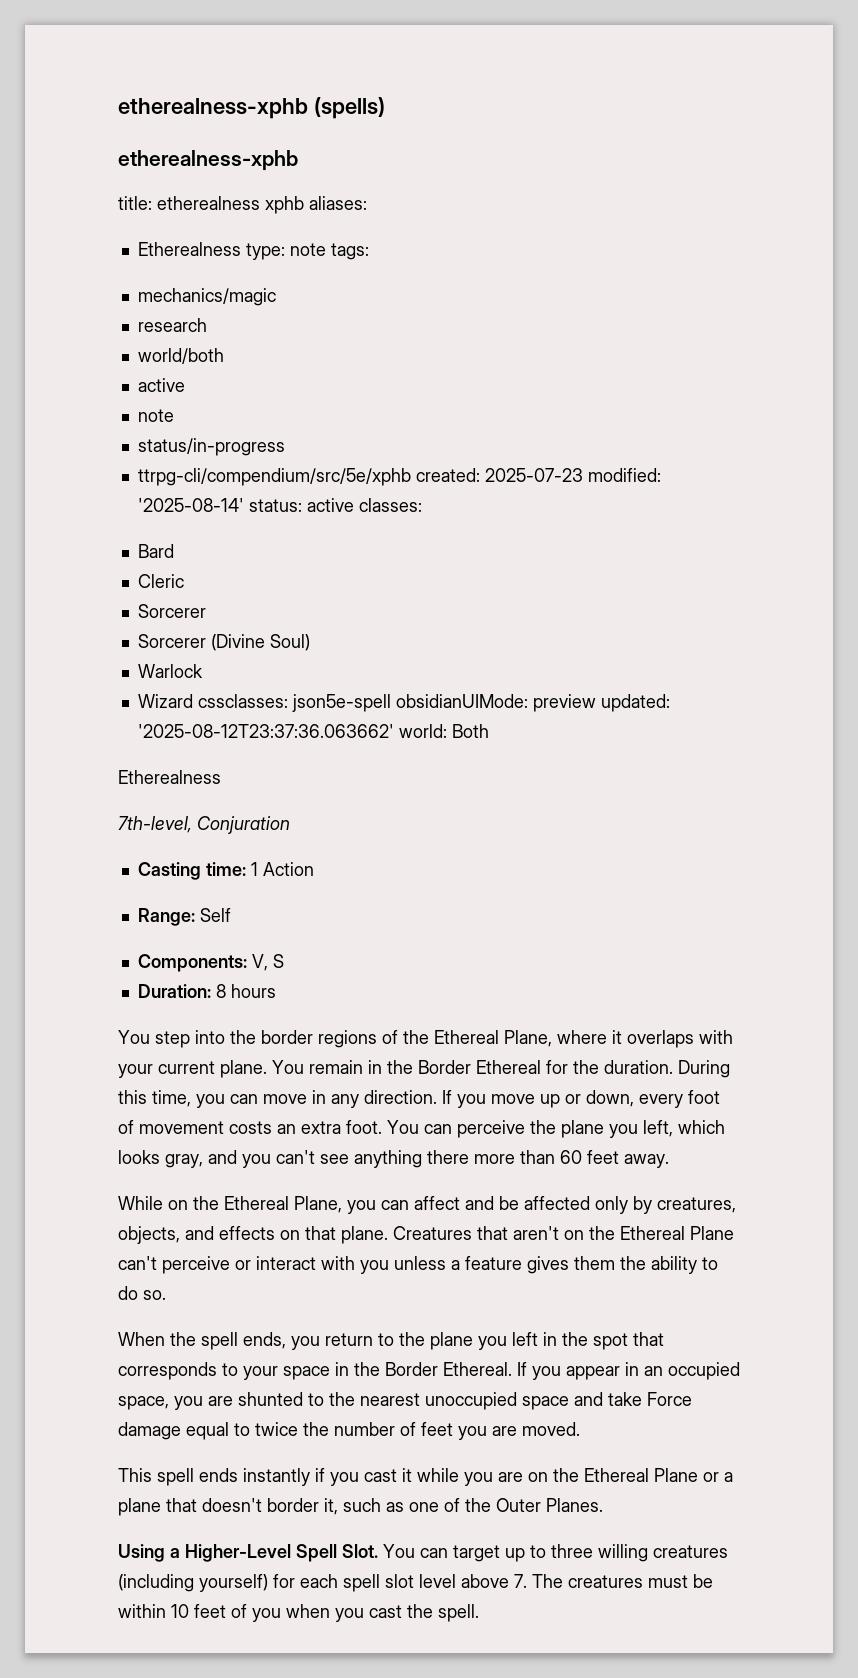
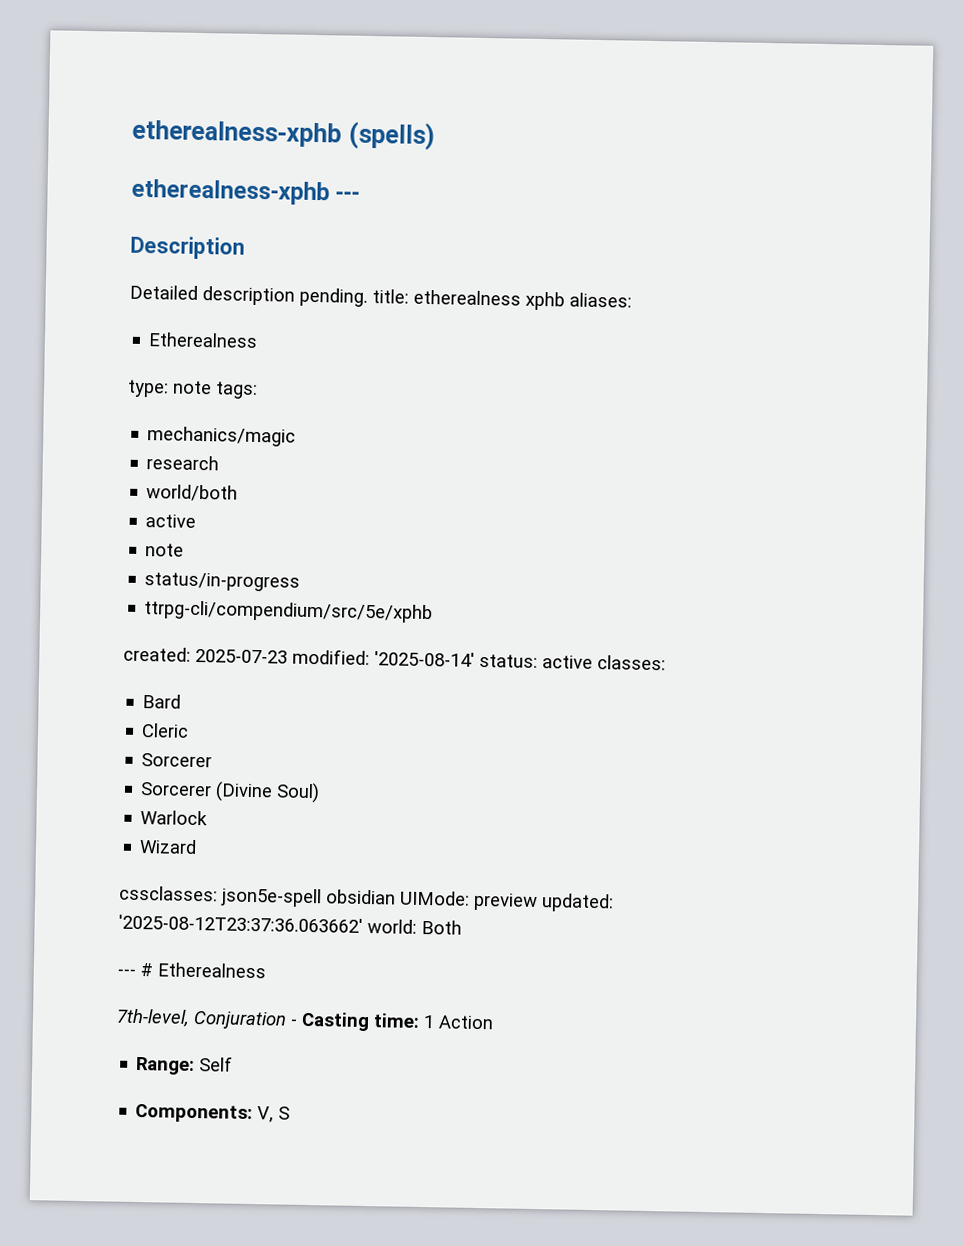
  etherealness-xphb (spells)
- etherealness-xphb
- title: etherealness xphb aliases:
- Etherealness type: note tags:
+ etherealness-xphb ---
+ Description
+ Detailed description pending. title: etherealness xphb aliases:
+ Etherealness
+ type: note tags:
- ttrpg-cli/compendium/src/5e/xphb created: 2025-07-23 modified: '2025-08-14' status: active classes:
+ ttrpg-cli/compendium/src/5e/xphb
+ created: 2025-07-23 modified: '2025-08-14' status: active classes:
- Wizard cssclasses: json5e-spell obsidianUIMode: preview updated: '2025-08-12T23:37:36.063662' world: Both
- Etherealness
+ Wizard
+ cssclasses: json5e-spell obsidian UIMode: preview updated: '2025-08-12T23:37:36.063662' world: Both
+ --- # Etherealness
- 7th-level, Conjuration
- Casting time: 1 Action
+ 7th-level, Conjuration - Casting time: 1 Action
- Duration: 8 hours
- You step into the border regions of the Ethereal Plane, where it overlaps with your current plane. You remain in the Border Ethereal for the duration. During this time, you can move in any direction. If you move up or down, every foot of movement costs an extra foot. You can perceive the plane you left, which looks gray, and you can't see anything there more than 60 feet away.
- While on the Ethereal Plane, you can affect and be affected only by creatures, objects, and effects on that plane. Creatures that aren't on the Ethereal Plane can't perceive or interact with you unless a feature gives them the ability to do so.
- When the spell ends, you return to the plane you left in the spot that corresponds to your space in the Border Ethereal. If you appear in an occupied space, you are shunted to the nearest unoccupied space and take Force damage equal to twice the number of feet you are moved.
- This spell ends instantly if you cast it while you are on the Ethereal Plane or a plane that doesn't border it, such as one of the Outer Planes.
- Using a Higher-Level Spell Slot. You can target up to three willing creatures (including yourself) for each spell slot level above 7. The creatures must be within 10 feet of you when you cast the spell.

